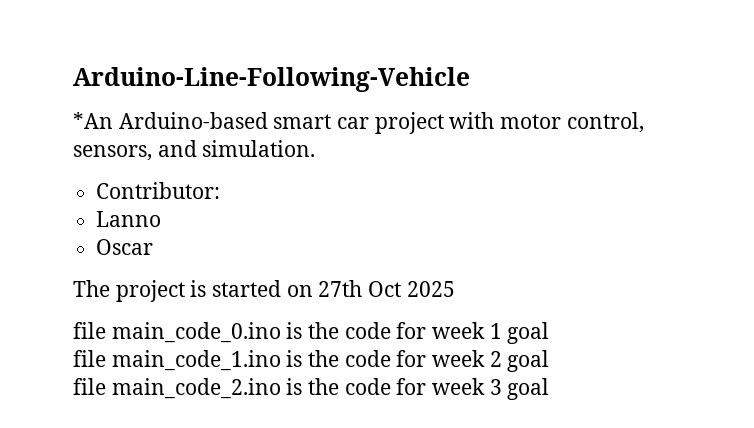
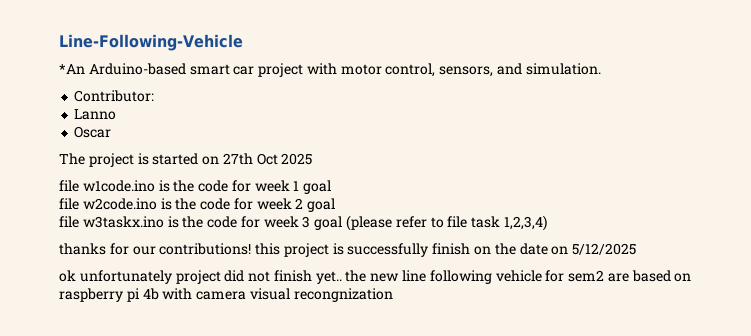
- Arduino-Line-Following-Vehicle
+ Line-Following-Vehicle
- file main_code_0.ino is the code for week 1 goal
+ file w1code.ino is the code for week 1 goal
- file main_code_1.ino is the code for week 2 goal
+ file w2code.ino is the code for week 2 goal
- file main_code_2.ino is the code for week 3 goal
+ file w3taskx.ino is the code for week 3 goal (please refer to file task 1,2,3,4)
+ thanks for our contributions! this project is successfully finish on the date on 5/12/2025
+ ok unfortunately project did not finish yet.. the new line following vehicle for sem2 are based on raspberry pi 4b with camera visual recongnization

